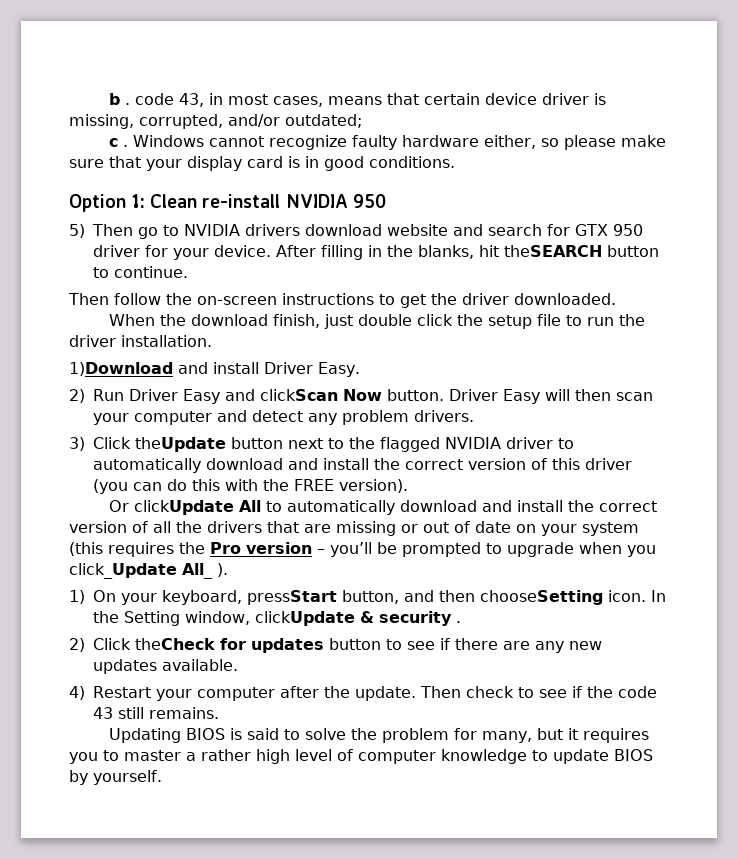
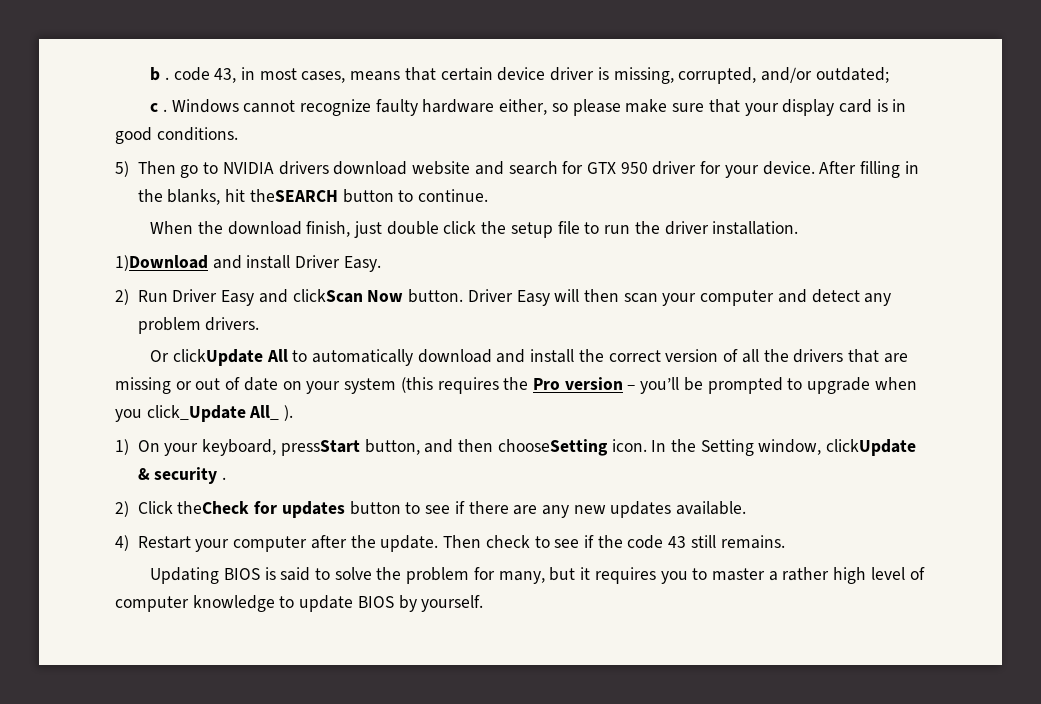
- Option 1: Clean re-install NVIDIA 950
- Then follow the on-screen instructions to get the driver downloaded.
- 3) Click theUpdate button next to the flagged NVIDIA driver to automatically download and install the correct version of this driver (you can do this with the FREE version).

